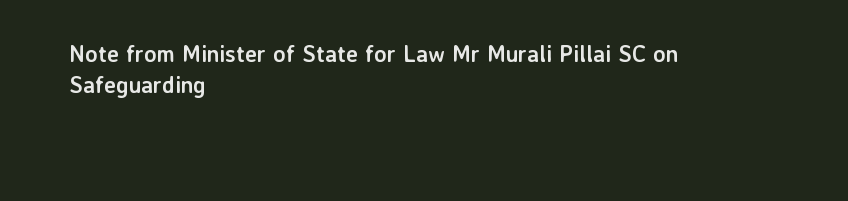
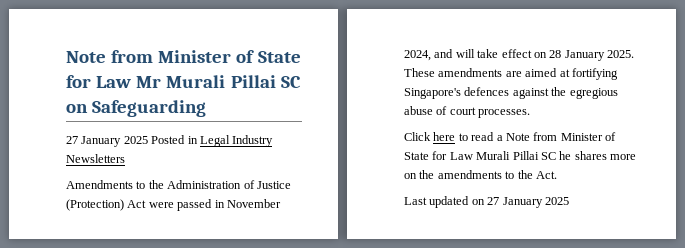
+ 27 January 2025 Posted in Legal Industry Newsletters
+ Amendments to the Administration of Justice (Protection) Act were passed in November 2024, and will take effect on 28 January 2025. These amendments are aimed at fortifying Singapore's defences against the egregious abuse of court processes.
+ Click here to read a Note from Minister of State for Law Murali Pillai SC he shares more on the amendments to the Act.
+ Last updated on 27 January 2025

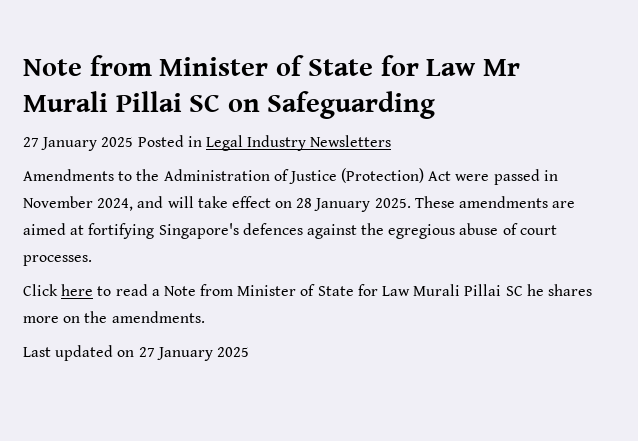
- Click here to read a Note from Minister of State for Law Murali Pillai SC he shares more on the amendments to the Act.
+ Click here to read a Note from Minister of State for Law Murali Pillai SC he shares more on the amendments.

